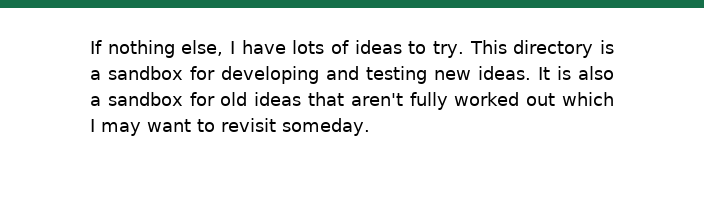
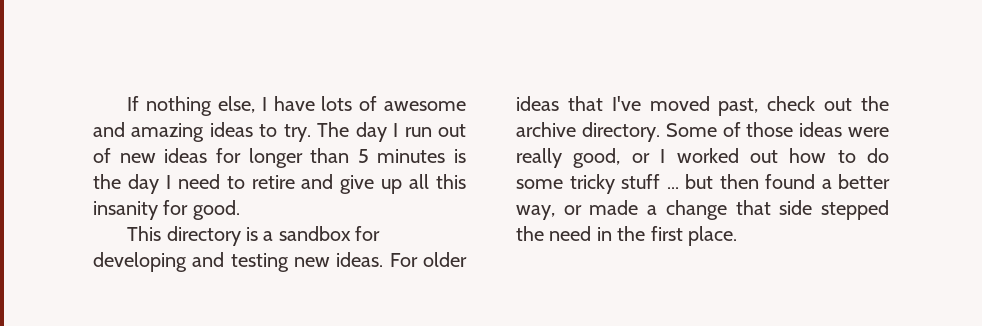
- If nothing else, I have lots of ideas to try. This directory is a sandbox for developing and testing new ideas.
+ If nothing else, I have lots of awesome and amazing ideas to try. The day I run out of new ideas for longer than 5 minutes is the day I need to retire and give up all this insanity for good.
+ This directory is a sandbox for developing and testing new ideas.
- It is also a sandbox for old ideas that aren't fully worked out which I may want to revisit someday.
+ For older ideas that I've moved past, check out the archive directory. Some of those ideas were really good, or I worked out how to do some tricky stuff ... but then found a better way, or made a change that side stepped the need in the first place.

